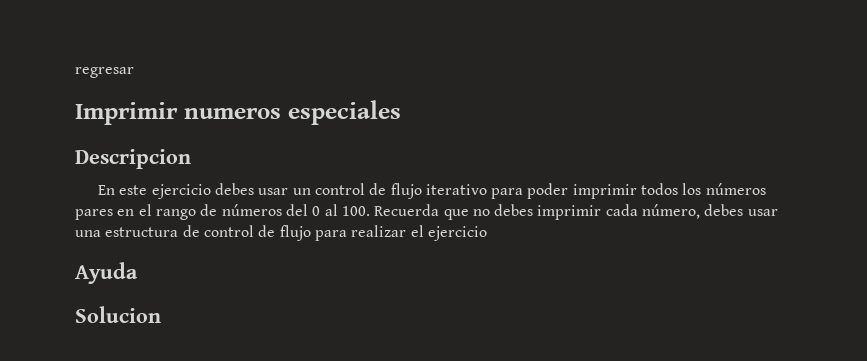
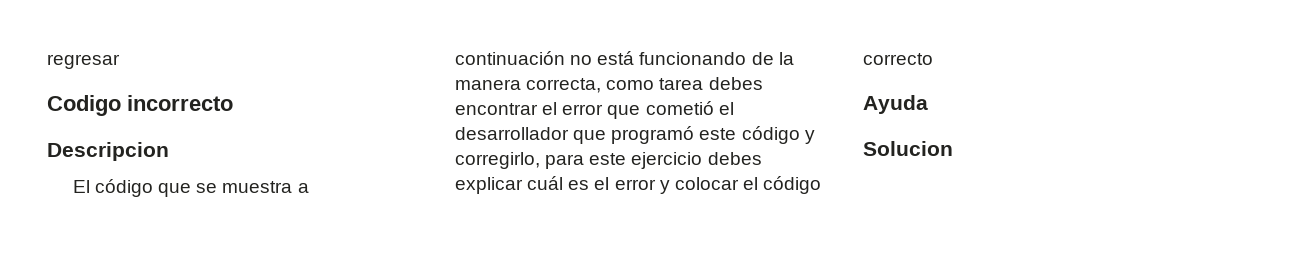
- Imprimir numeros especiales
+ Codigo incorrecto
  Descripcion
- En este ejercicio debes usar un control de flujo iterativo para poder imprimir todos los números pares en el rango de números del 0 al 100. Recuerda que no debes imprimir cada número, debes usar una estructura de control de flujo para realizar el ejercicio
+ El código que se muestra a continuación no está funcionando de la manera correcta, como tarea debes encontrar el error que cometió el desarrollador que programó este código y corregirlo, para este ejercicio debes explicar cuál es el error y colocar el código correcto

